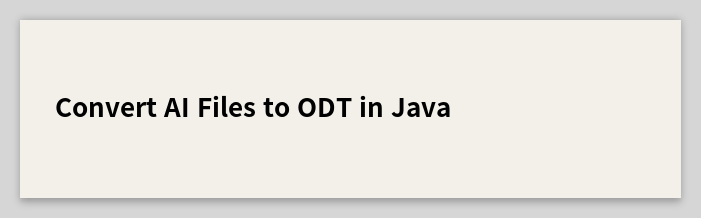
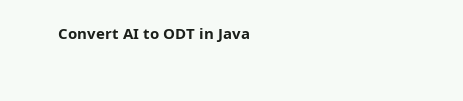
- Convert AI Files to ODT in Java
+ Convert AI to ODT in Java

